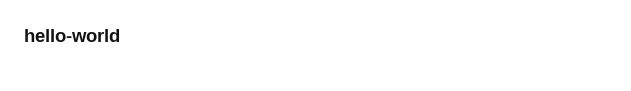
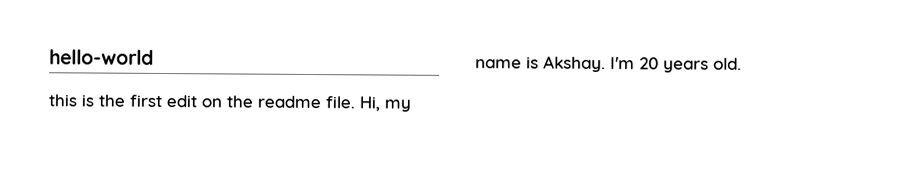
+ this is the first edit on the readme file. Hi, my name is Akshay. I'm 20 years old.

